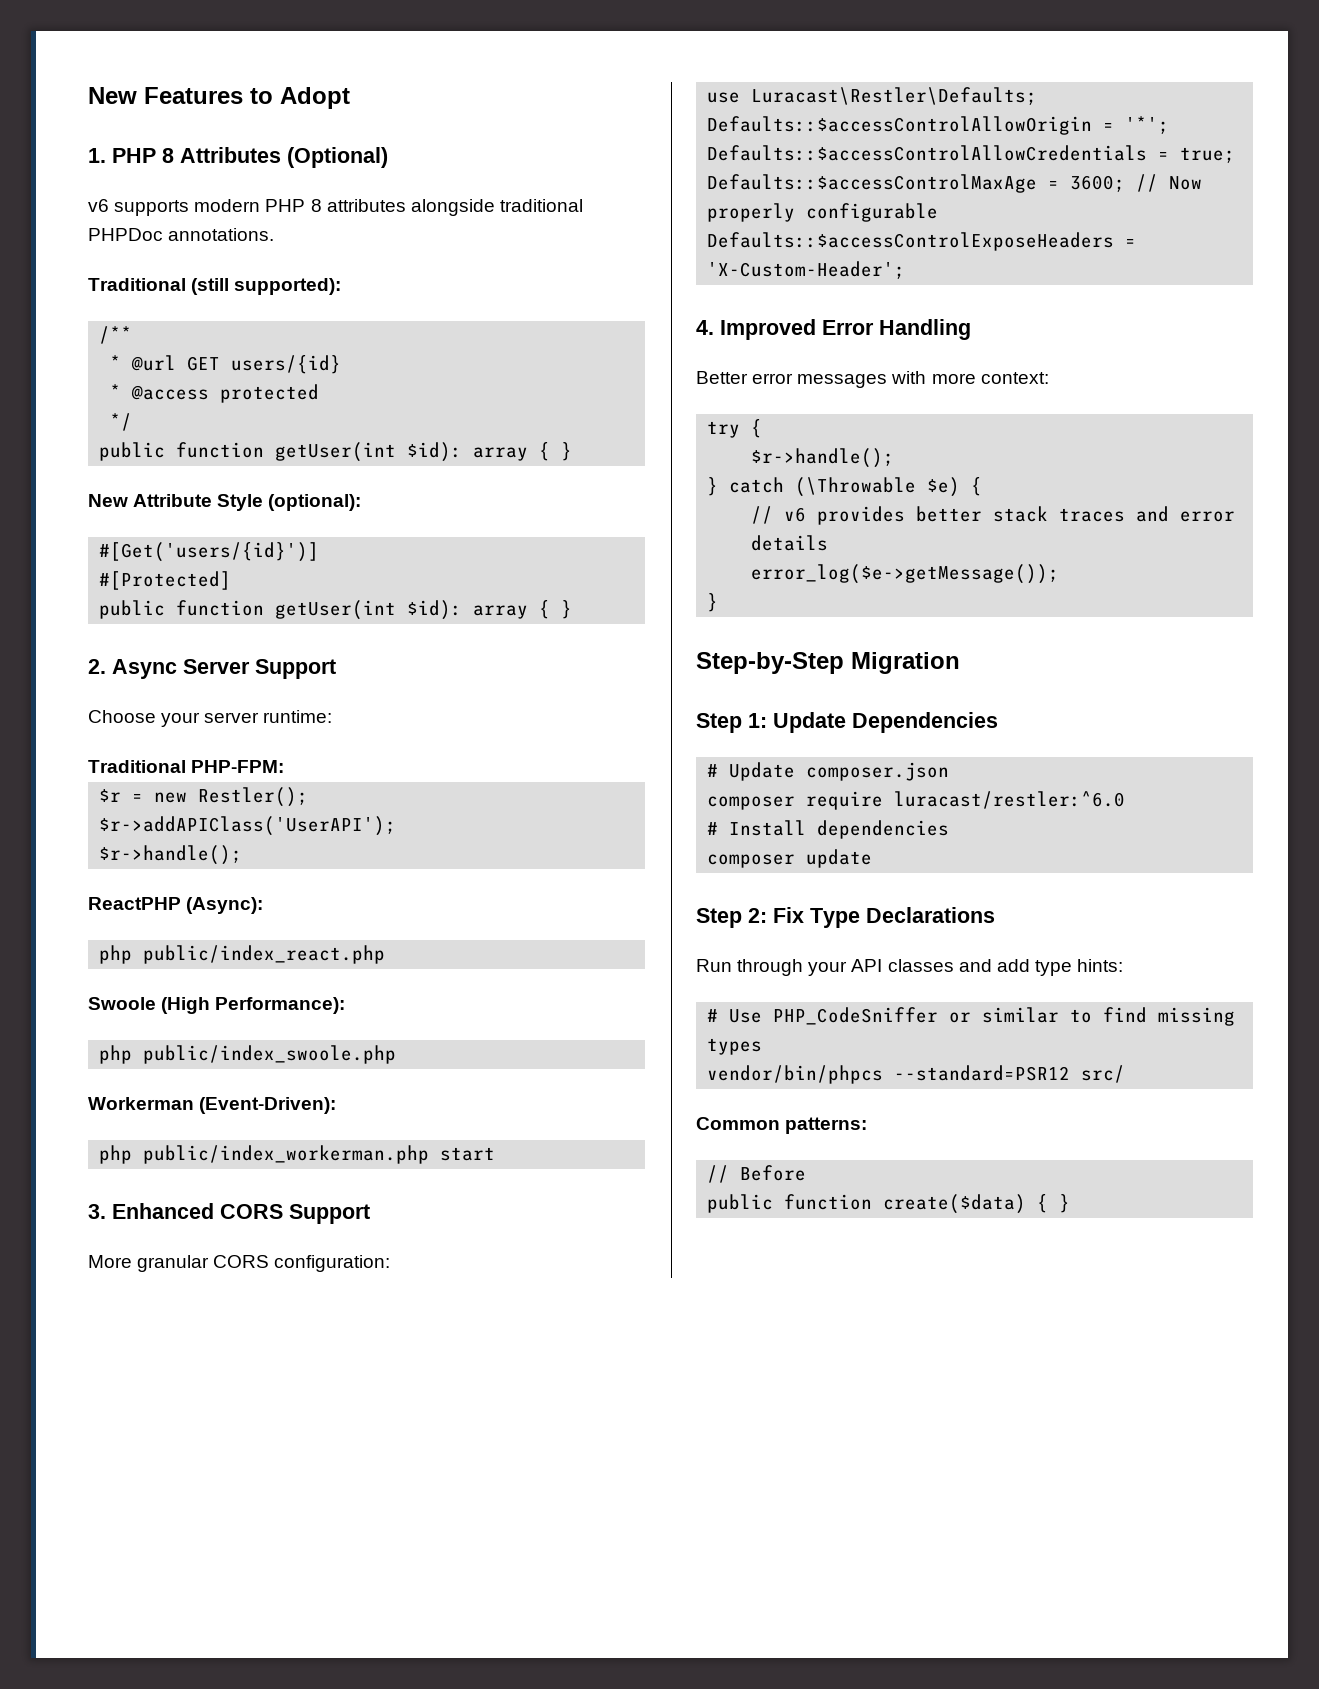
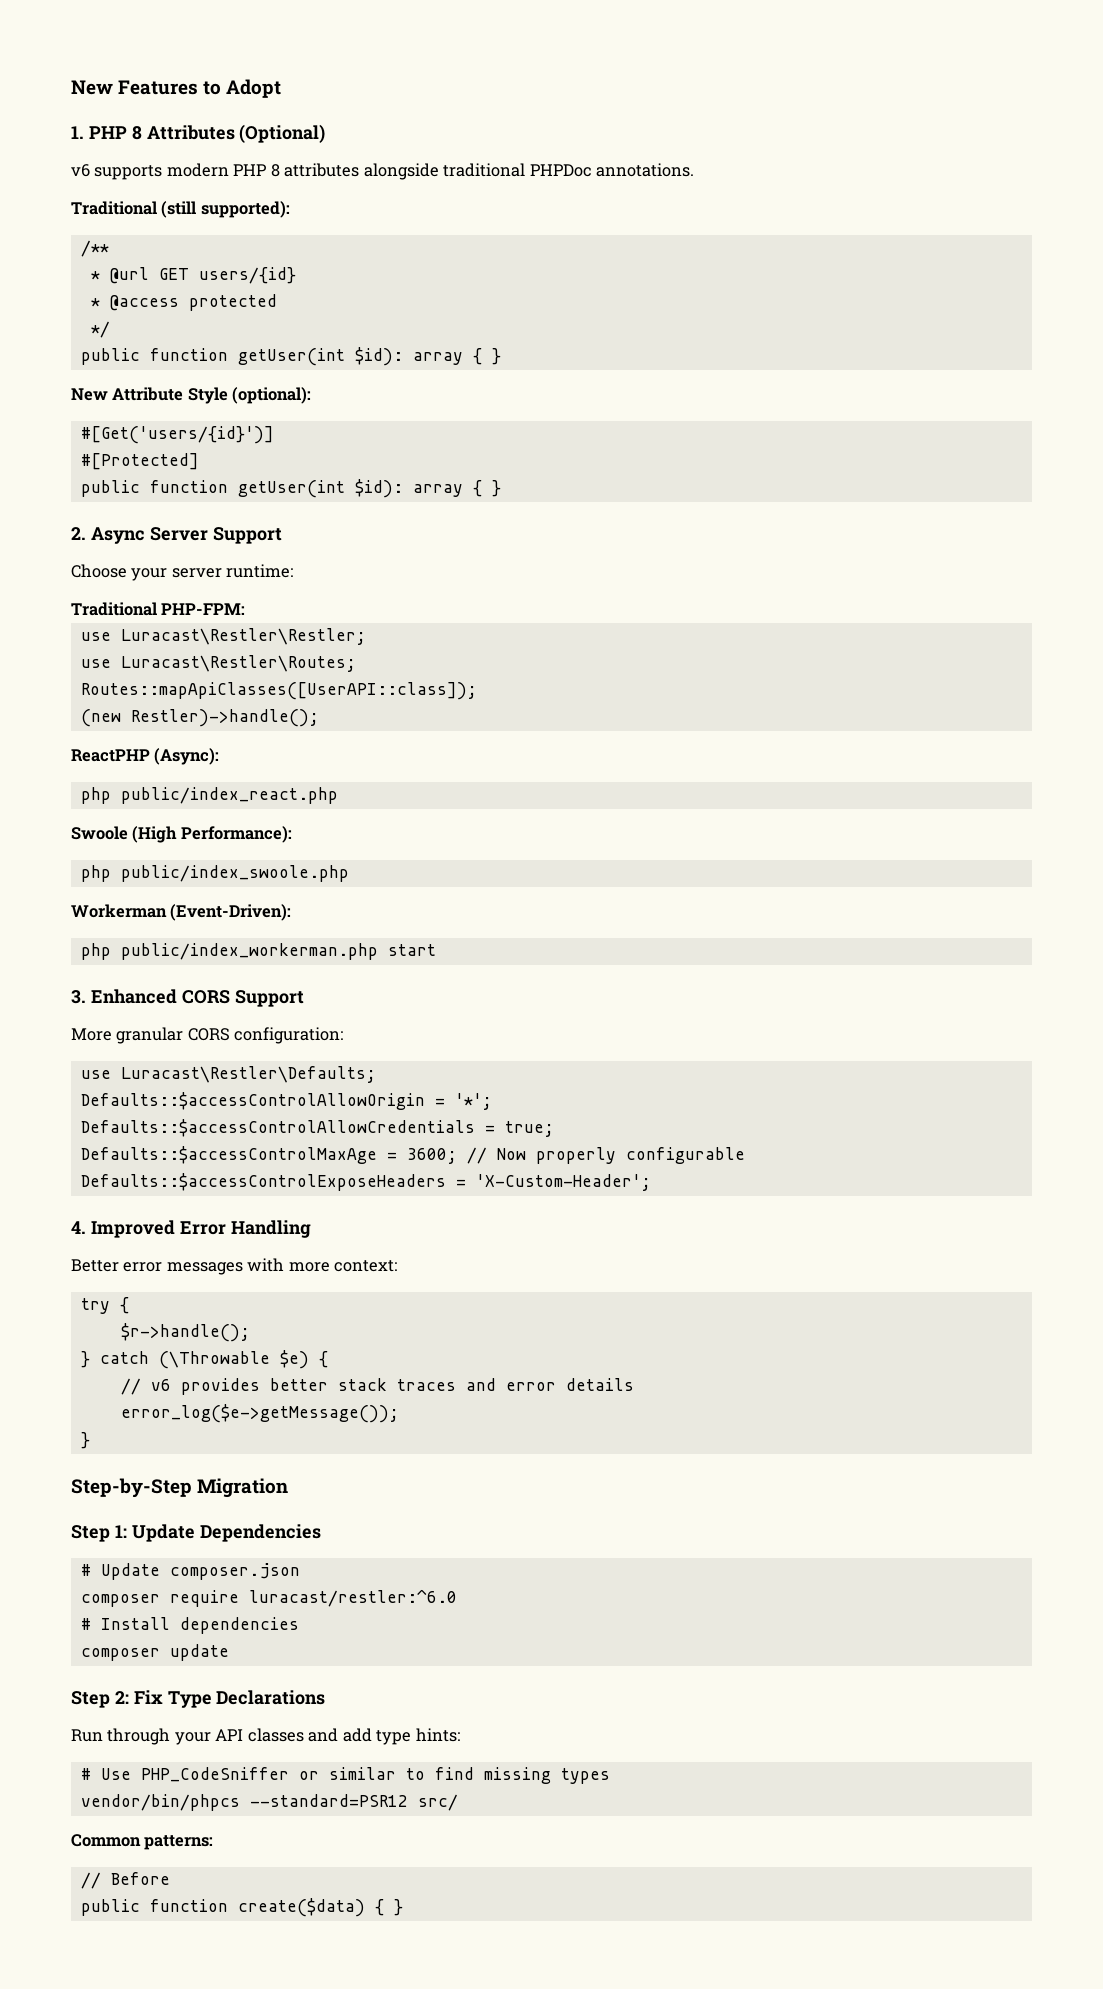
- $r = new Restler();
- $r->addAPIClass('UserAPI');
- $r->handle();
+ use Luracast\Restler\Restler;
+ use Luracast\Restler\Routes;
+ Routes::mapApiClasses([UserAPI::class]);
+ (new Restler)->handle();

